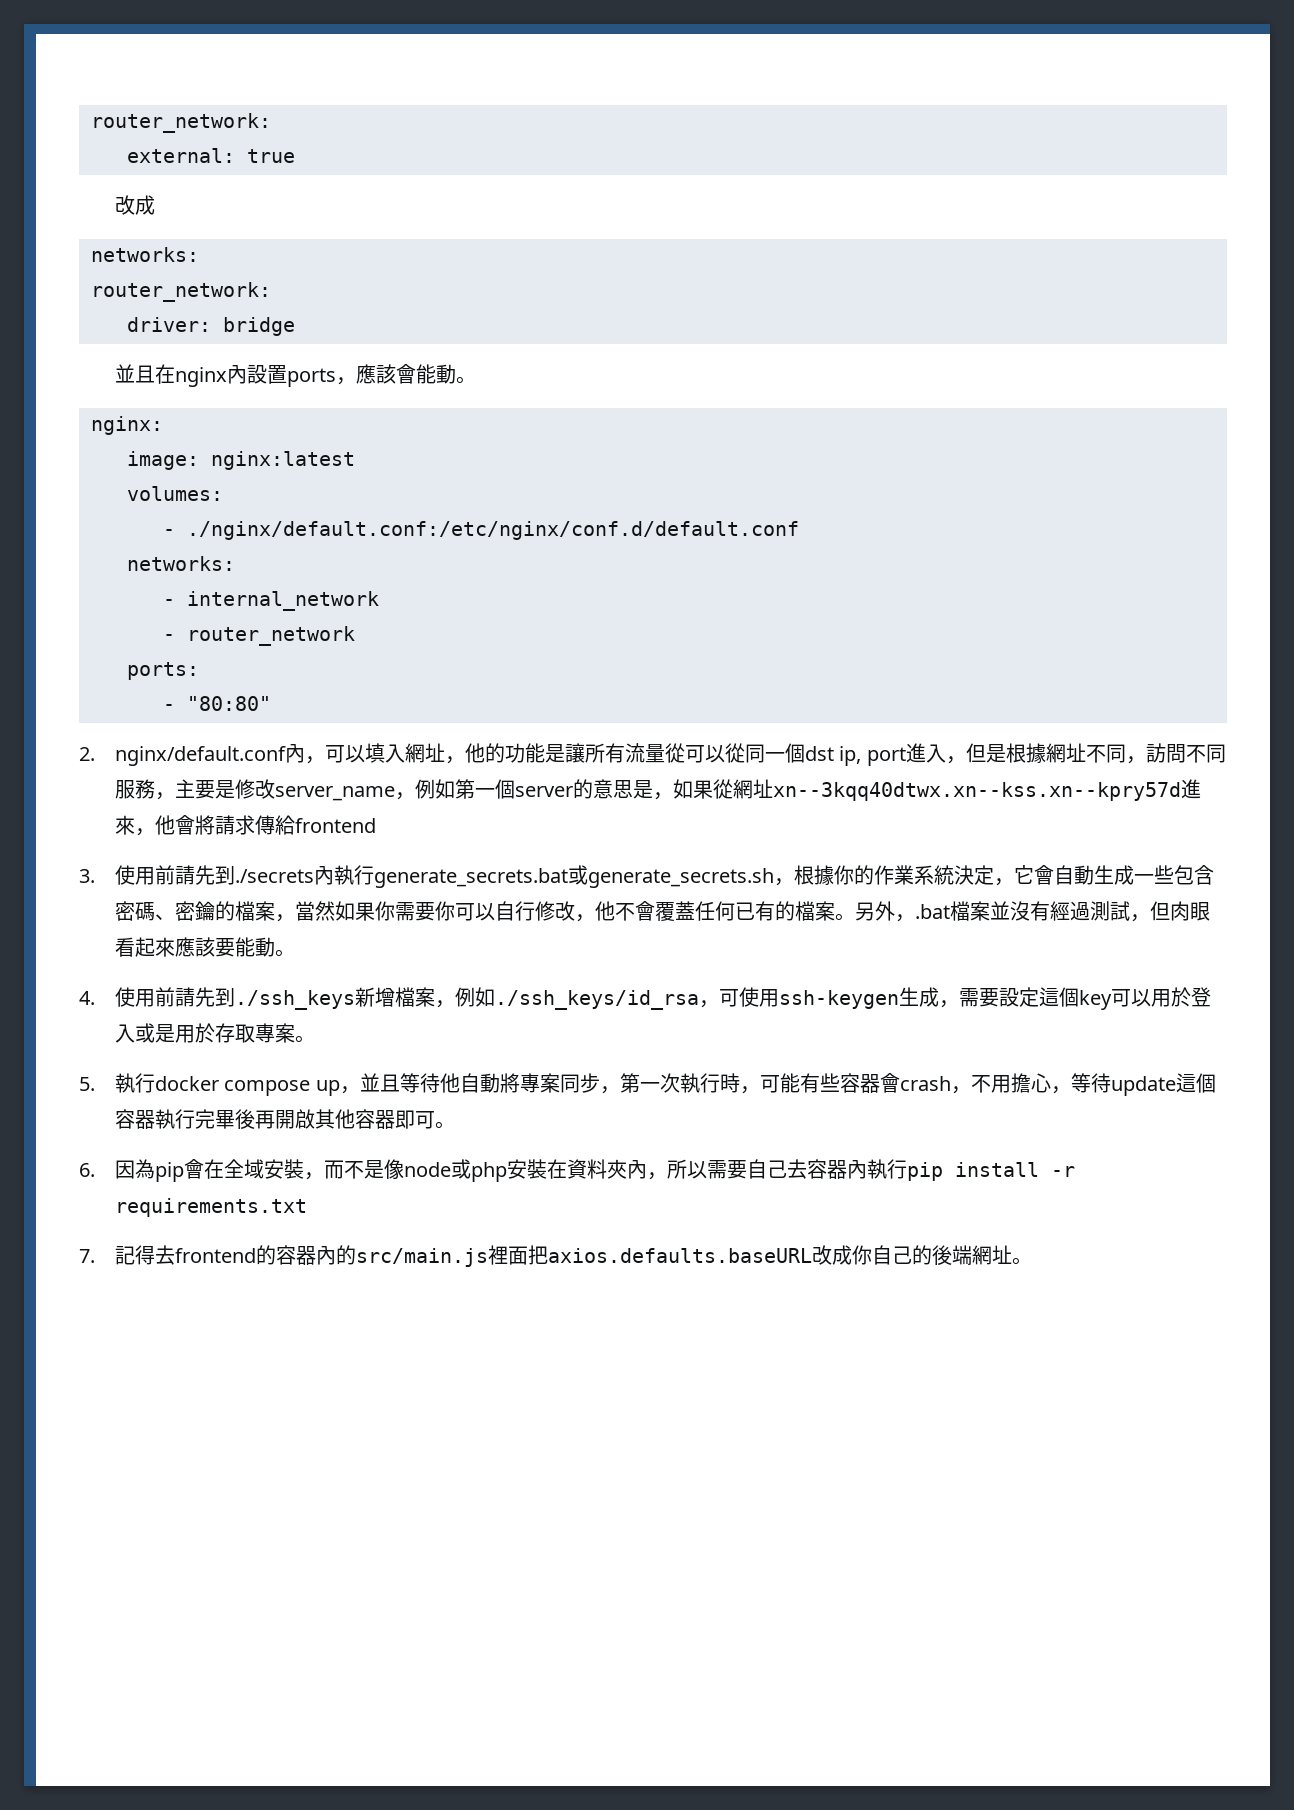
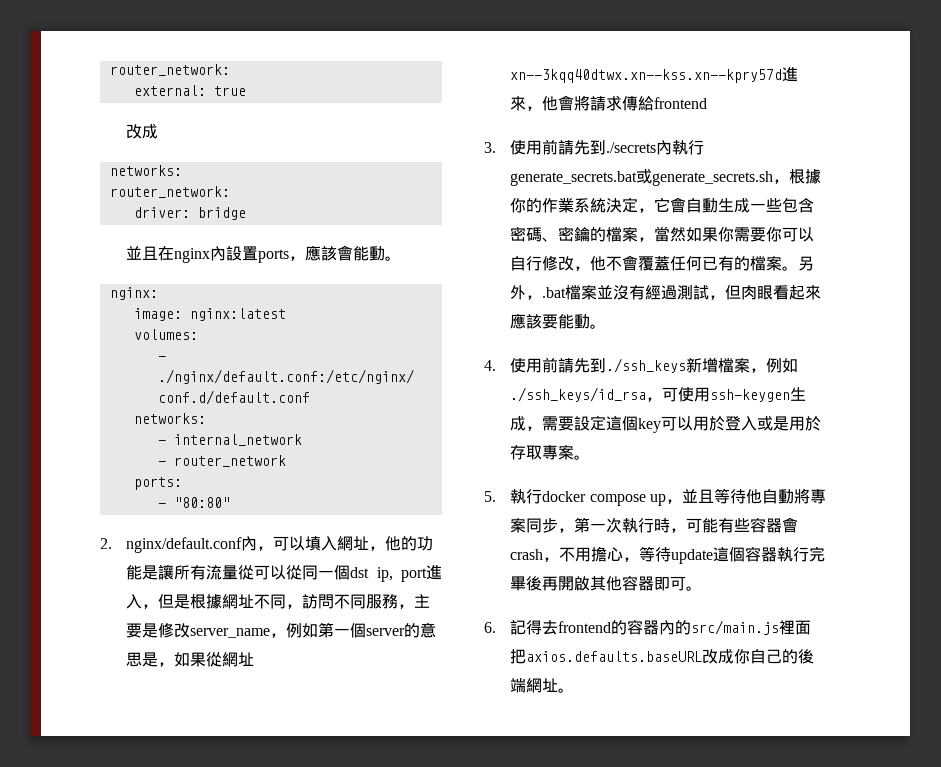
- 6.因為pip會在全域安裝，而不是像node或php安裝在資料夾內，所以需要自己去容器內執行pip install -r requirements.txt
- 7.記得去frontend的容器內的src/main.js裡面把axios.defaults.baseURL改成你自己的後端網址。
+ 6.記得去frontend的容器內的src/main.js裡面把axios.defaults.baseURL改成你自己的後端網址。

